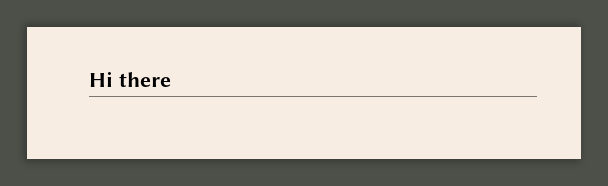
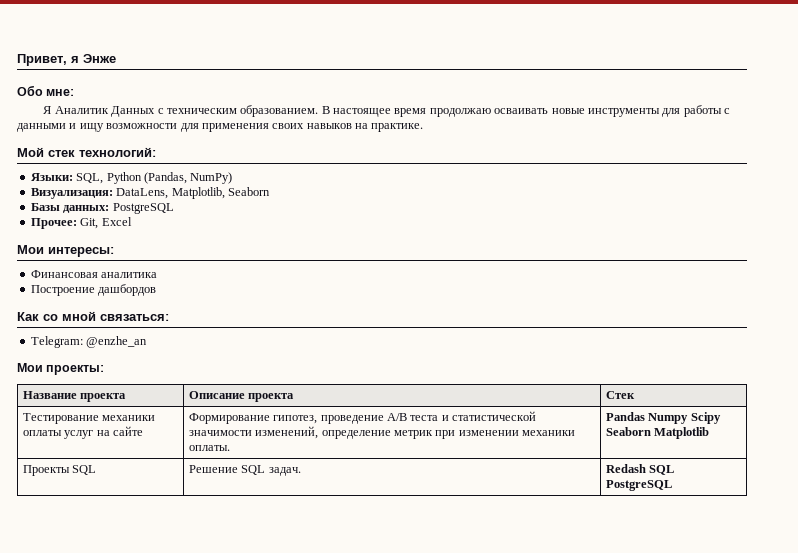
- Hi there
+ Привет, я Энже
+ Обо мне:
+ Я Аналитик Данных с техническим образованием. В настоящее время продолжаю осваивать новые инструменты для работы с данными и ищу возможности для применения своих навыков на практике.
+ Мой стек технологий:
+ Языки: SQL, Python (Pandas, NumPy)
+ Визуализация: DataLens, Matplotlib, Seaborn
+ Базы данных: PostgreSQL
+ Прочее: Git, Excel
+ Мои интересы:
+ Финансовая аналитика
+ Построение дашбордов
+ Как со мной связаться:
+ Telegram: @enzhe_an
+ Мои проекты:
+ Название проекта | Описание проекта | Стек
+ Тестирование механики оплаты услуг на сайте | Формирование гипотез, проведение А/B теста и статистической значимости изменений, определение метрик при изменении механики оплаты. | Pandas Numpy Scipy Seaborn Matplotlib
+ Проекты SQL | Решение SQL задач. | Redash SQL PostgreSQL

